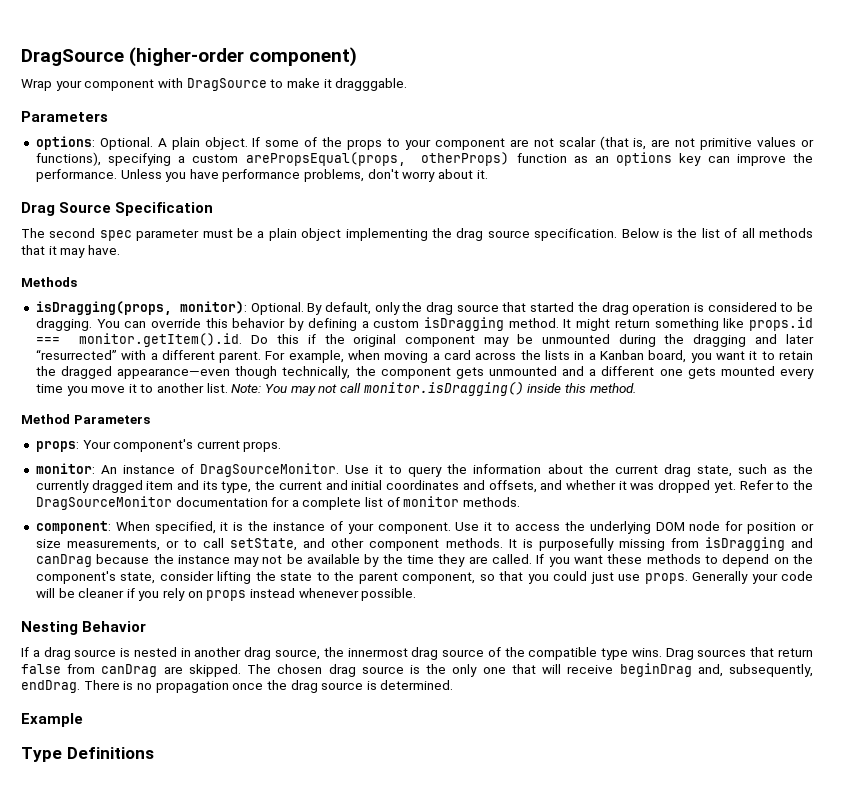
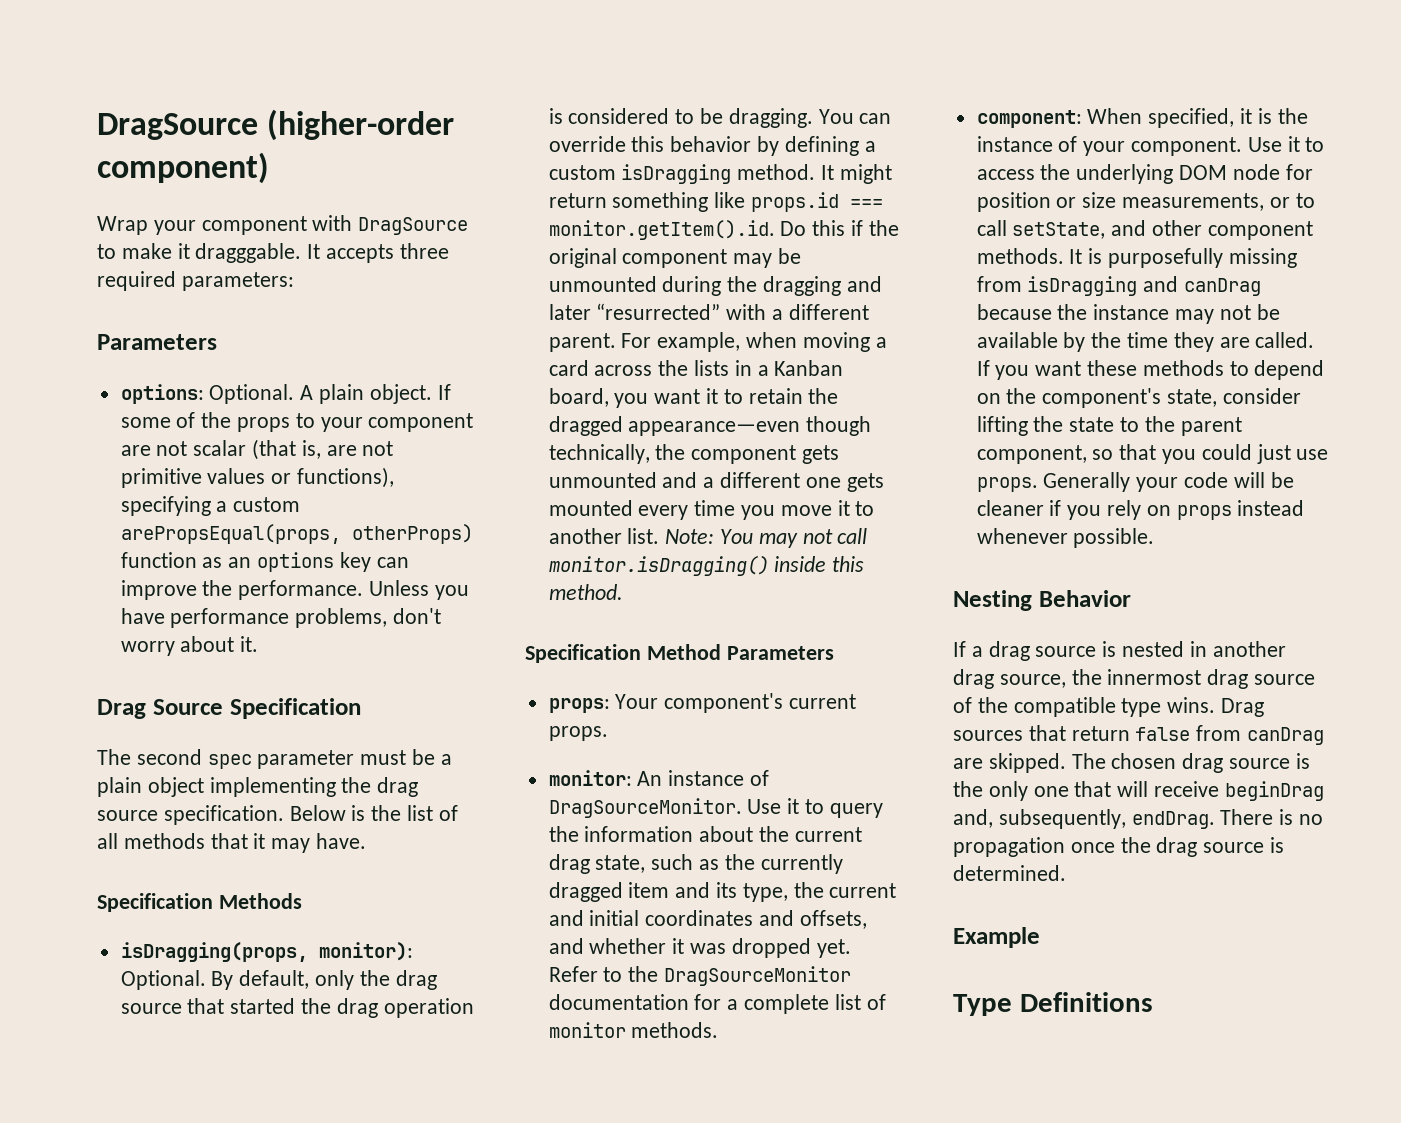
+ It accepts three required parameters:
- Methods
+ Specification Methods
- Method Parameters
+ Specification Method Parameters

